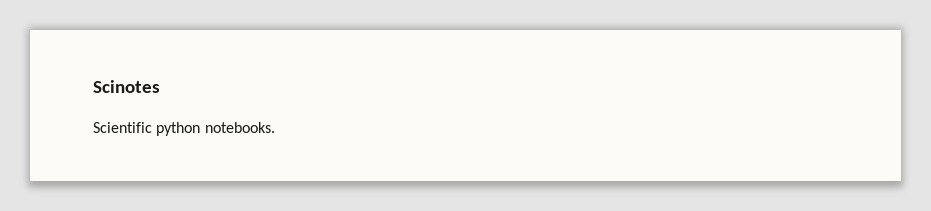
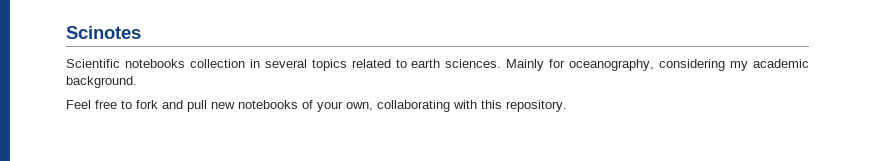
- Scientific python notebooks.
+ Scientific notebooks collection in several topics related to earth sciences. Mainly for oceanography, considering my academic background.
+ Feel free to fork and pull new notebooks of your own, collaborating with this repository.

